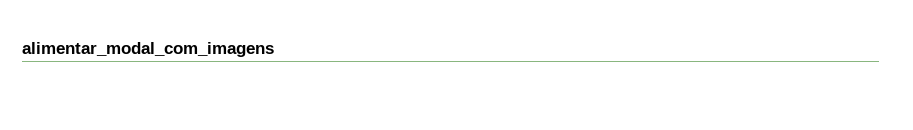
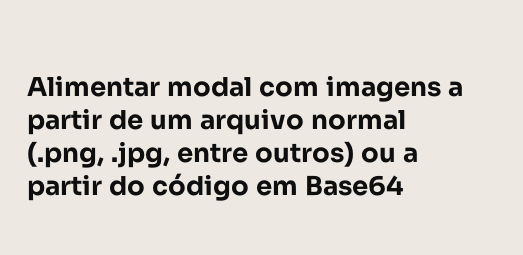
- alimentar_modal_com_imagens
+ Alimentar modal com imagens a partir de um arquivo normal (.png, .jpg, entre outros) ou a partir do código em Base64

